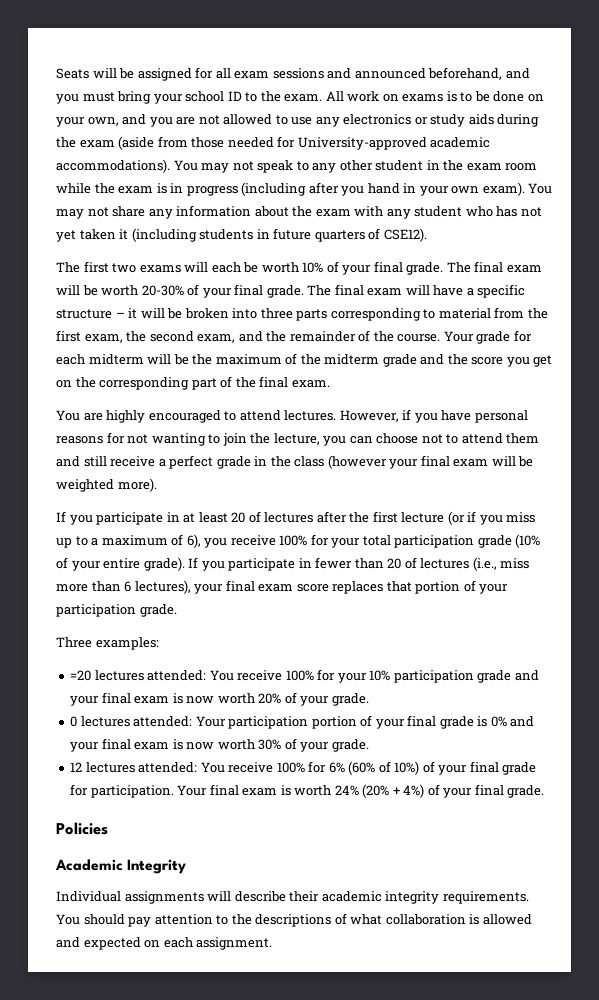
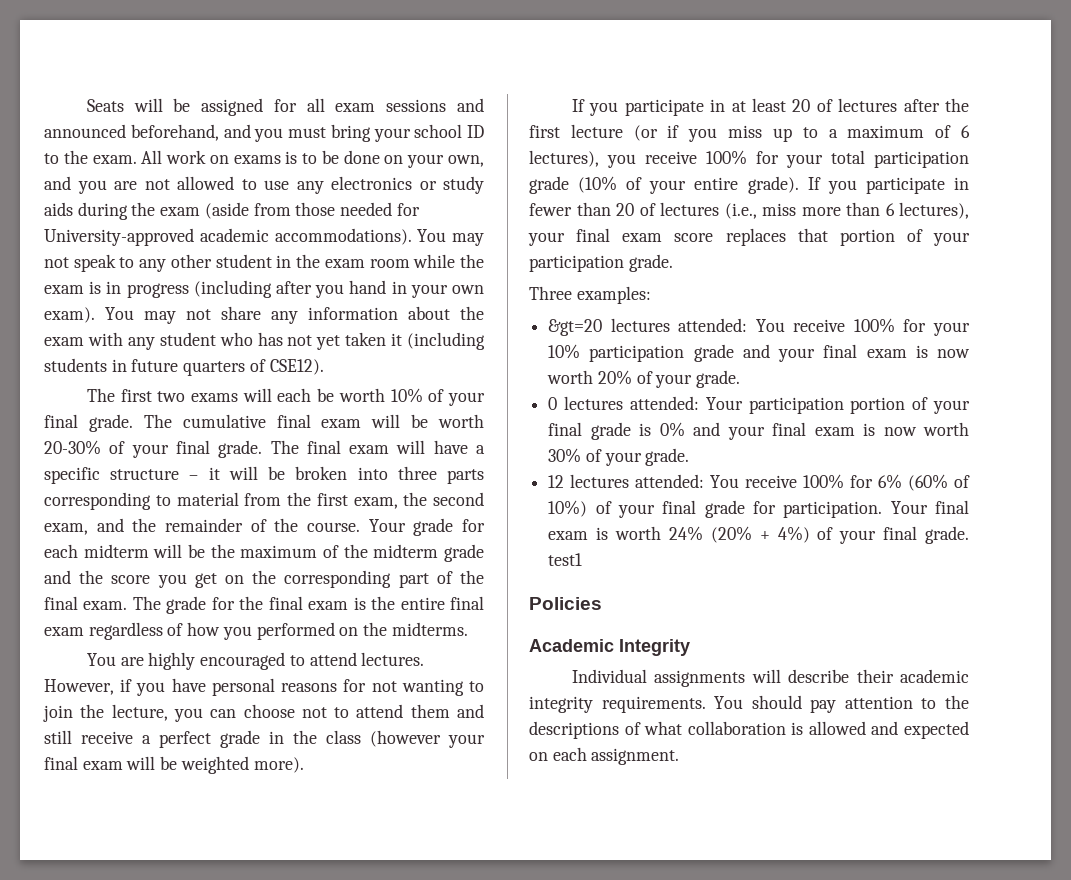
- The final exam will be worth 20-30% of your final grade.
+ The cumulative final exam will be worth 20-30% of your final grade.
+ The grade for the final exam is the entire final exam regardless of how you performed on the midterms.
- If you participate in at least 20 of lectures after the first lecture (or if you miss up to a maximum of 6), you receive 100% for your total participation grade (10% of your entire grade).
+ If you participate in at least 20 of lectures after the first lecture (or if you miss up to a maximum of 6 lectures), you receive 100% for your total participation grade (10% of your entire grade).
- =20 lectures attended: You receive 100% for your 10% participation grade and your final exam is now worth 20% of your grade.
+ &gt=20 lectures attended: You receive 100% for your 10% participation grade and your final exam is now worth 20% of your grade.
- Your final exam is worth 24% (20% + 4%) of your final grade.
+ Your final exam is worth 24% (20% + 4%) of your final grade. test1

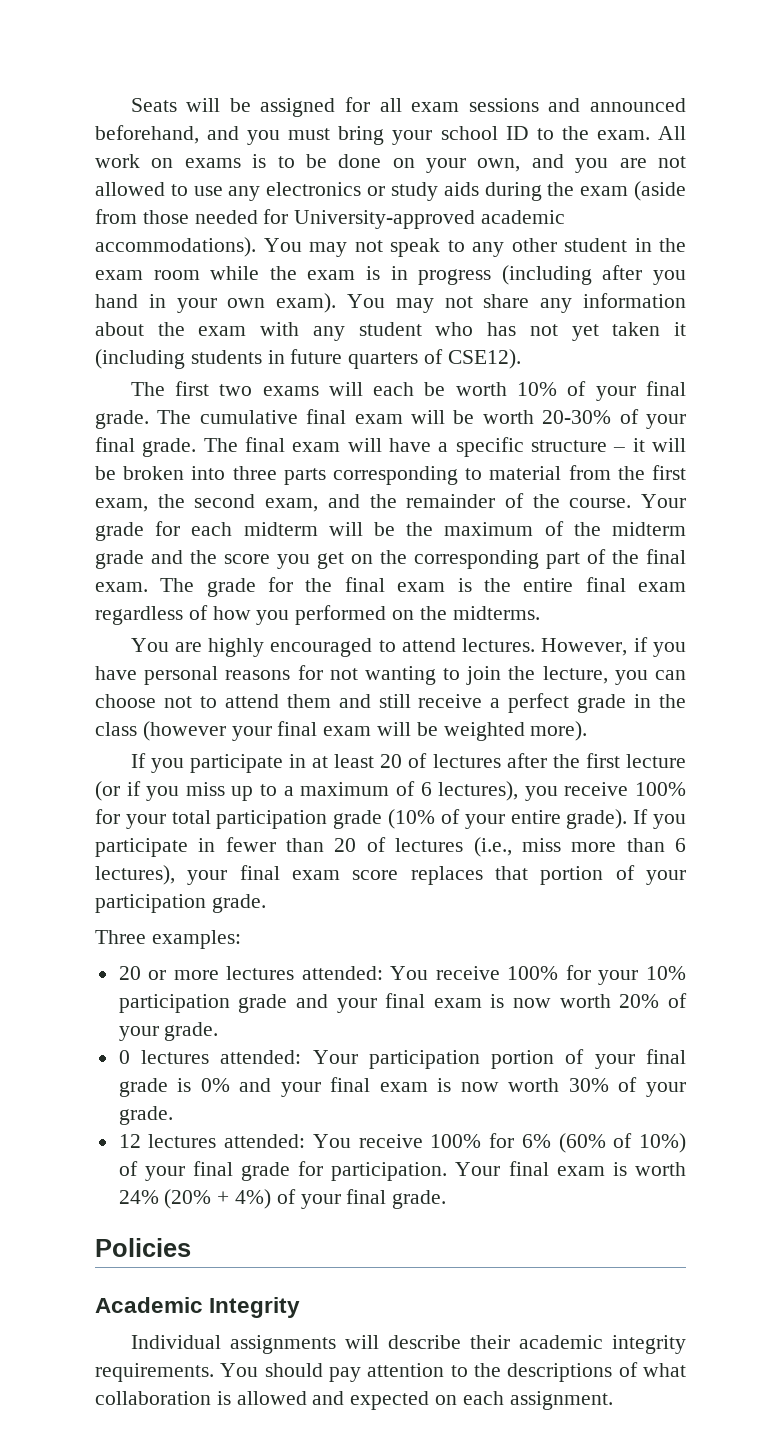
- &gt=20 lectures attended: You receive 100% for your 10% participation grade and your final exam is now worth 20% of your grade.
+ 20 or more lectures attended: You receive 100% for your 10% participation grade and your final exam is now worth 20% of your grade.
- Your final exam is worth 24% (20% + 4%) of your final grade. test1
+ Your final exam is worth 24% (20% + 4%) of your final grade.

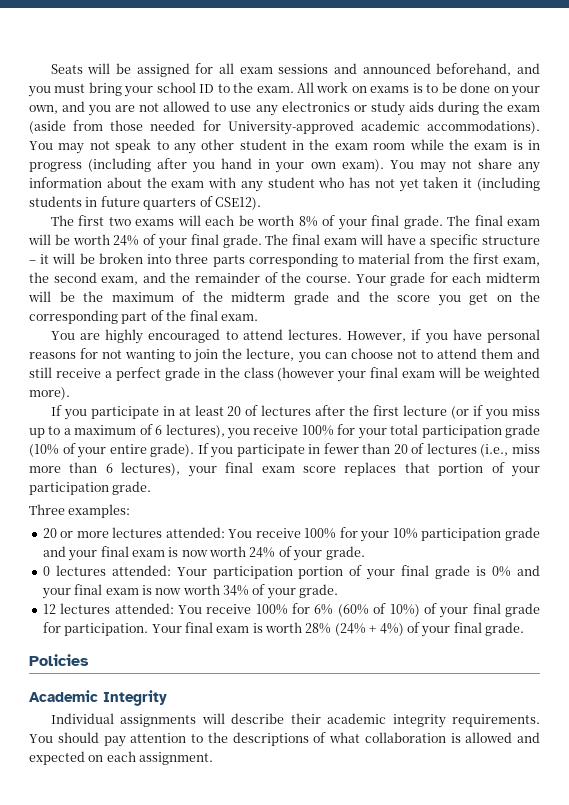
- The first two exams will each be worth 10% of your final grade. The cumulative final exam will be worth 20-30% of your final grade.
+ The first two exams will each be worth 8% of your final grade. The final exam will be worth 24% of your final grade.
- The grade for the final exam is the entire final exam regardless of how you performed on the midterms.
- 20 or more lectures attended: You receive 100% for your 10% participation grade and your final exam is now worth 20% of your grade.
+ 20 or more lectures attended: You receive 100% for your 10% participation grade and your final exam is now worth 24% of your grade.
- 0 lectures attended: Your participation portion of your final grade is 0% and your final exam is now worth 30% of your grade.
+ 0 lectures attended: Your participation portion of your final grade is 0% and your final exam is now worth 34% of your grade.
- Your final exam is worth 24% (20% + 4%) of your final grade.
+ Your final exam is worth 28% (24% + 4%) of your final grade.

